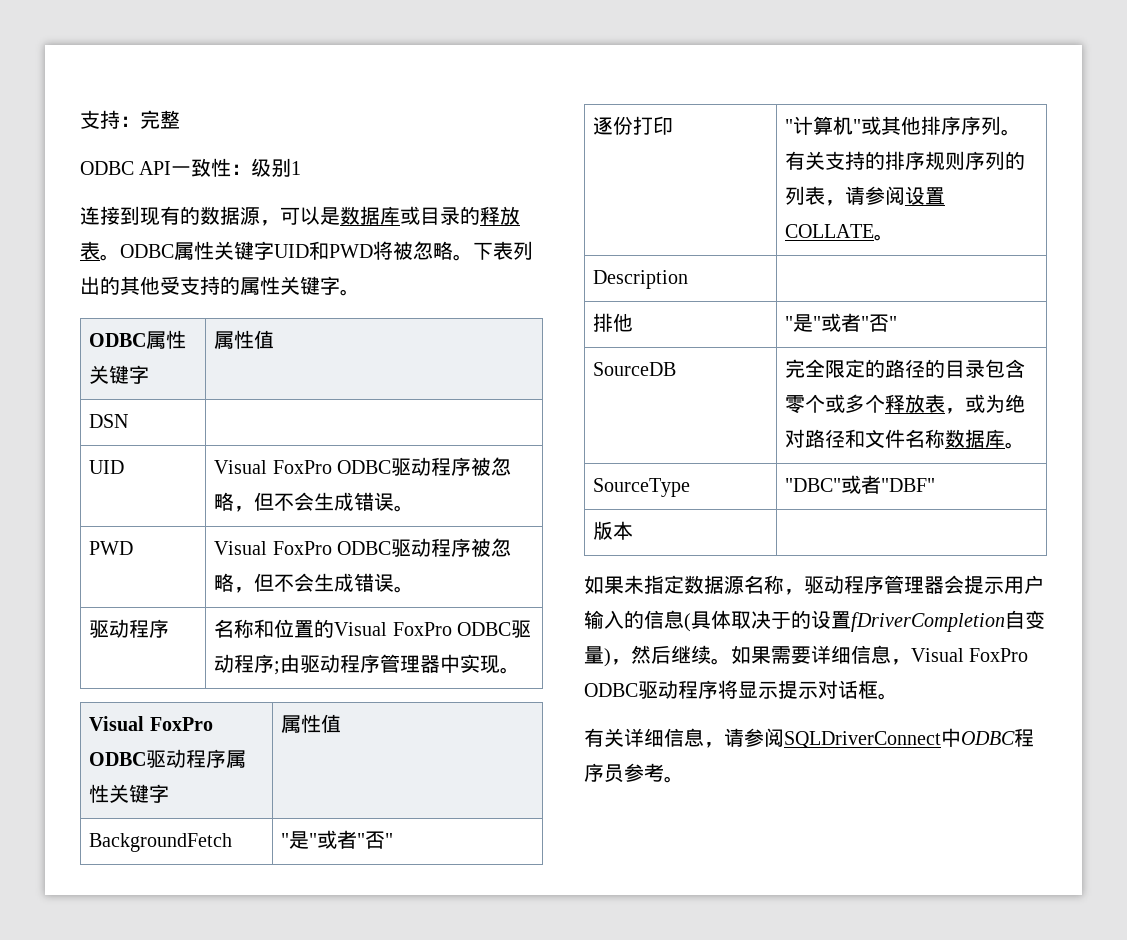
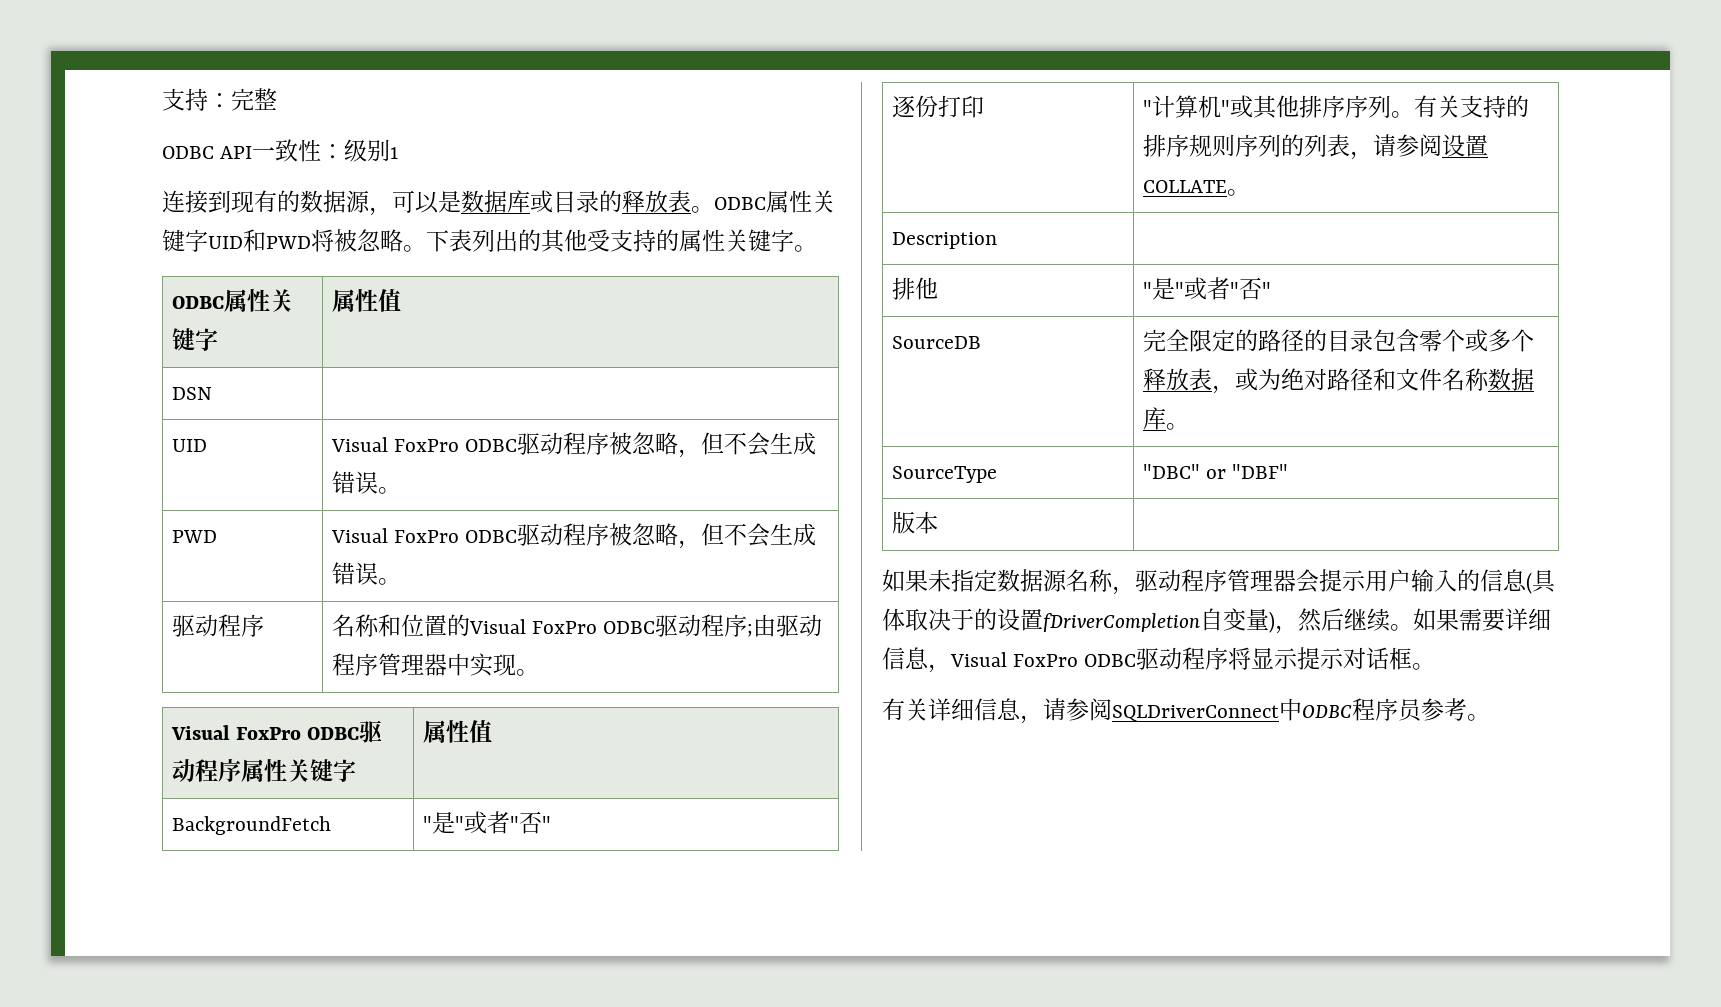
- SourceType | "DBC"或者"DBF"
+ SourceType | "DBC" or "DBF"

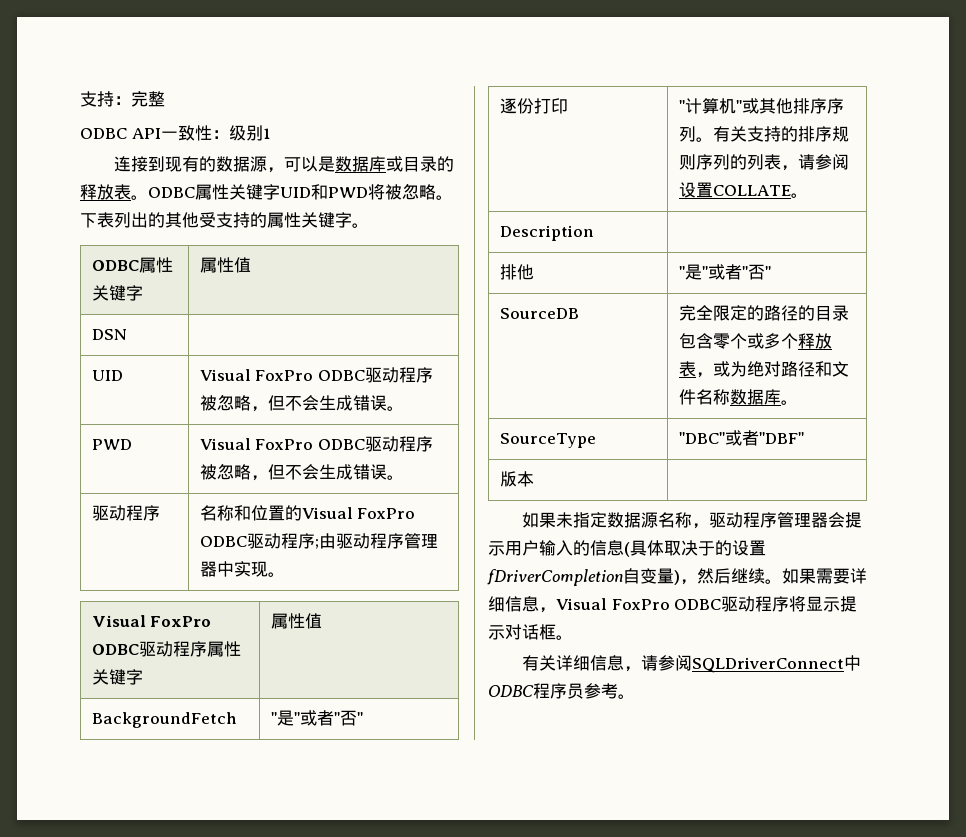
- SourceType | "DBC" or "DBF"
+ SourceType | "DBC"或者"DBF"

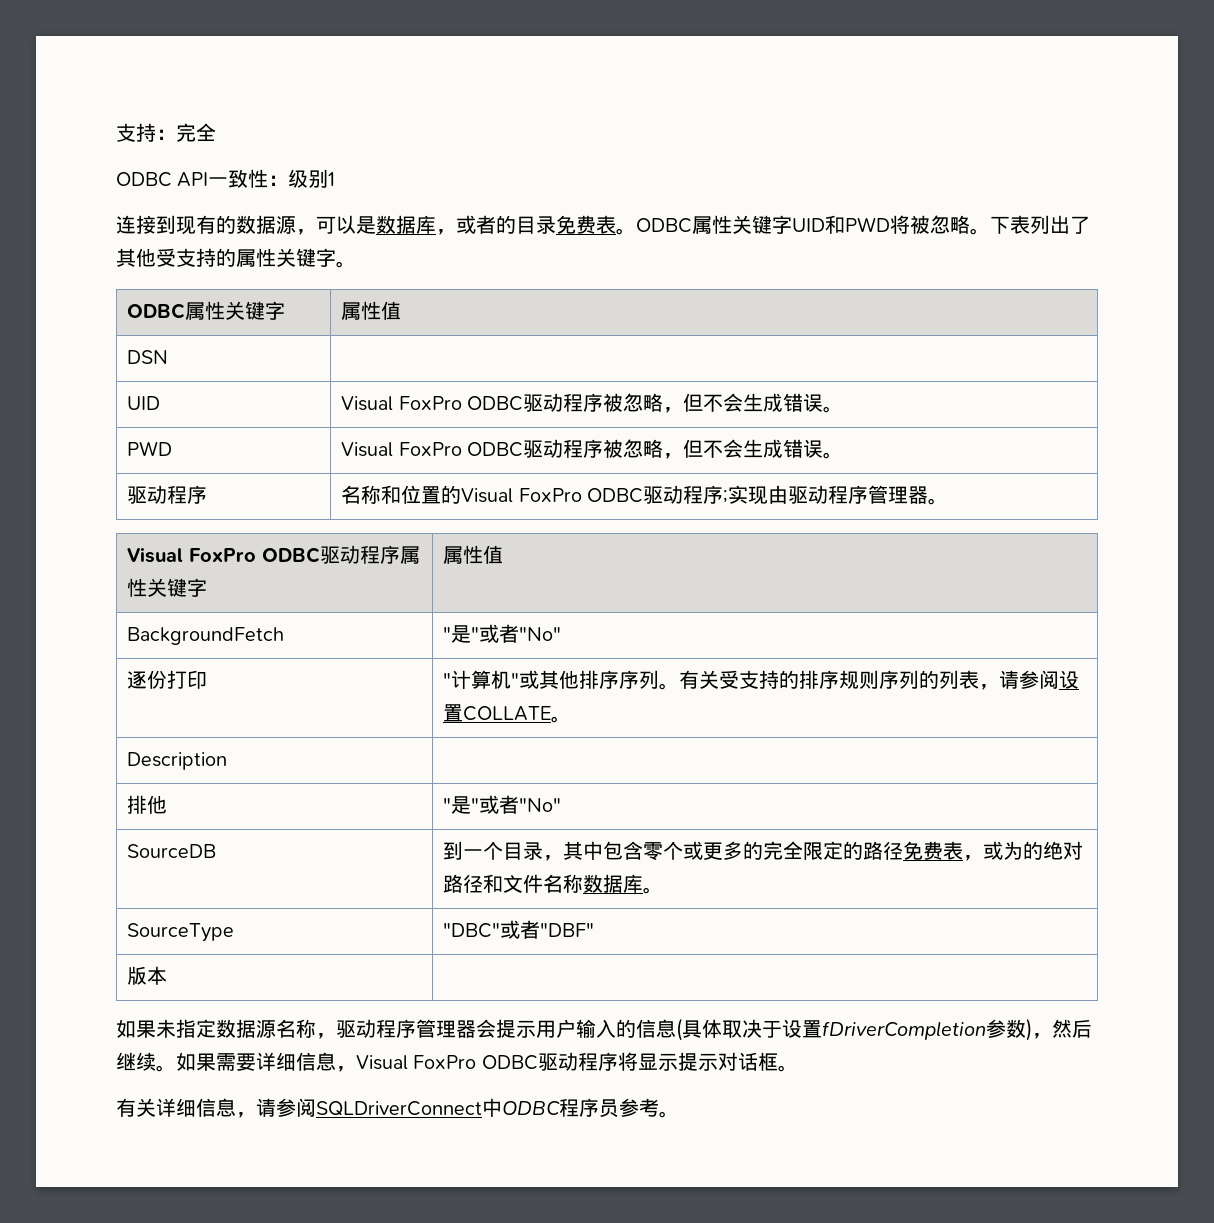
- 支持：完整
+ 支持：完全
- 连接到现有的数据源，可以是数据库或目录的释放表。
+ 连接到现有的数据源，可以是数据库，或者的目录免费表。
- 下表列出的其他受支持的属性关键字。
+ 下表列出了其他受支持的属性关键字。
- 驱动程序 | 名称和位置的Visual FoxPro ODBC驱动程序;由驱动程序管理器中实现。
+ 驱动程序 | 名称和位置的Visual FoxPro ODBC驱动程序;实现由驱动程序管理器。
- BackgroundFetch | "是"或者"否"
+ BackgroundFetch | "是"或者"No"
- 逐份打印 | "计算机"或其他排序序列。有关支持的排序规则序列的列表，请参阅设置COLLATE。
+ 逐份打印 | "计算机"或其他排序序列。有关受支持的排序规则序列的列表，请参阅设置COLLATE。
- 排他 | "是"或者"否"
+ 排他 | "是"或者"No"
- SourceDB | 完全限定的路径的目录包含零个或多个释放表，或为绝对路径和文件名称数据库。
+ SourceDB | 到一个目录，其中包含零个或更多的完全限定的路径免费表，或为的绝对路径和文件名称数据库。
- 如果未指定数据源名称，驱动程序管理器会提示用户输入的信息(具体取决于的设置fDriverCompletion自变量)，然后继续。
+ 如果未指定数据源名称，驱动程序管理器会提示用户输入的信息(具体取决于设置fDriverCompletion参数)，然后继续。

